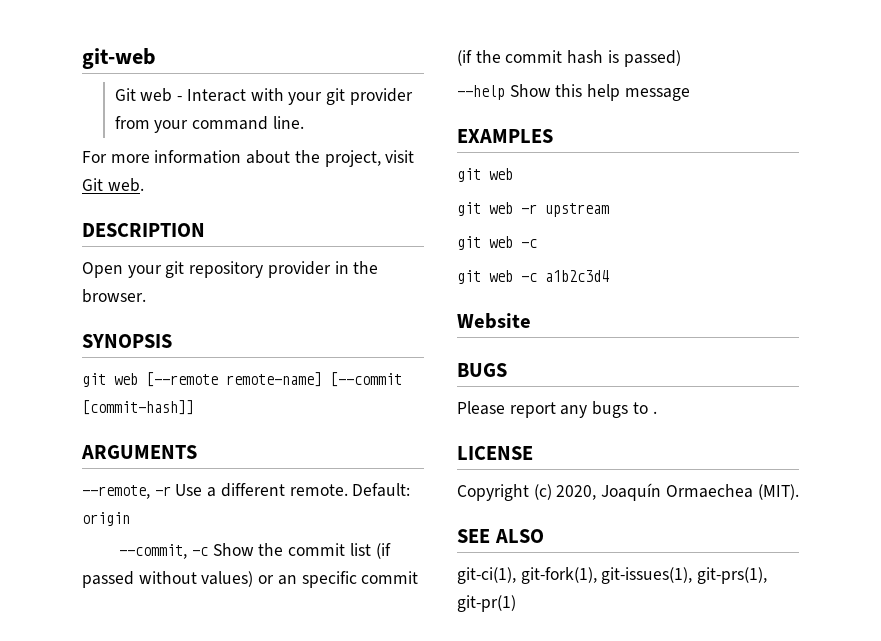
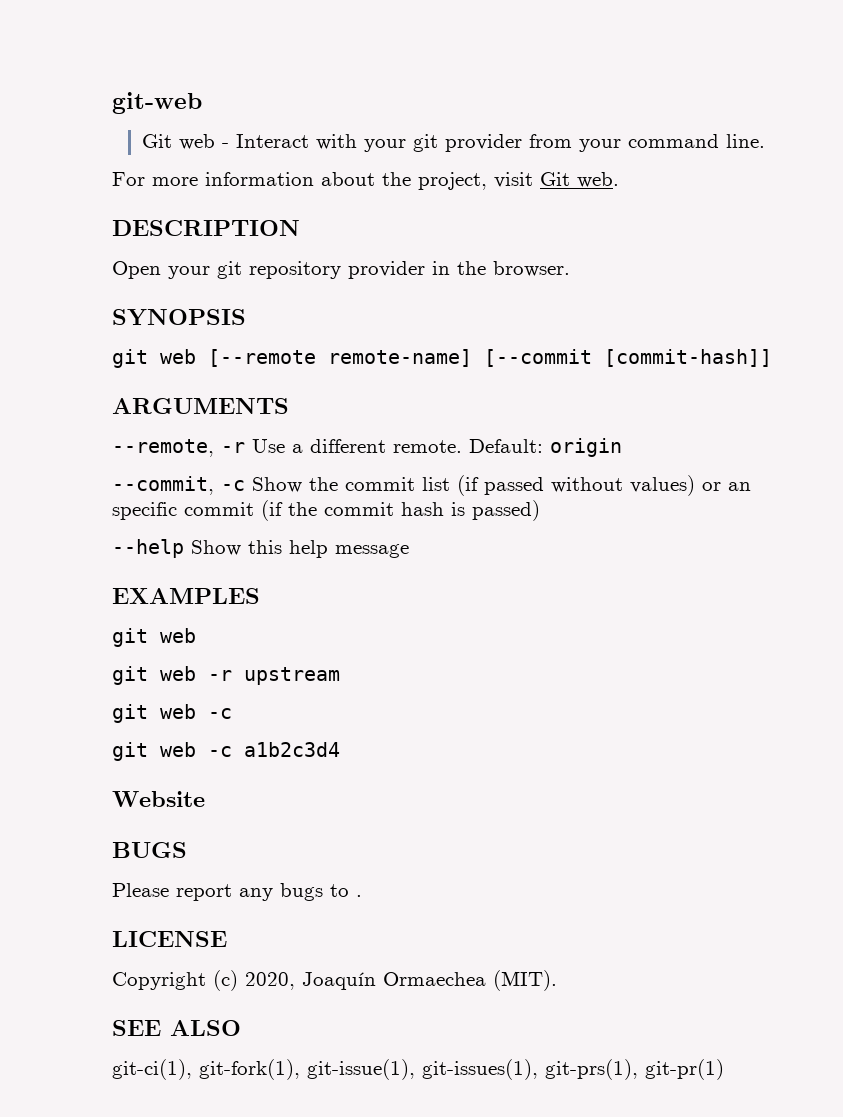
- git-ci(1), git-fork(1), git-issues(1), git-prs(1), git-pr(1)
+ git-ci(1), git-fork(1), git-issue(1), git-issues(1), git-prs(1), git-pr(1)

